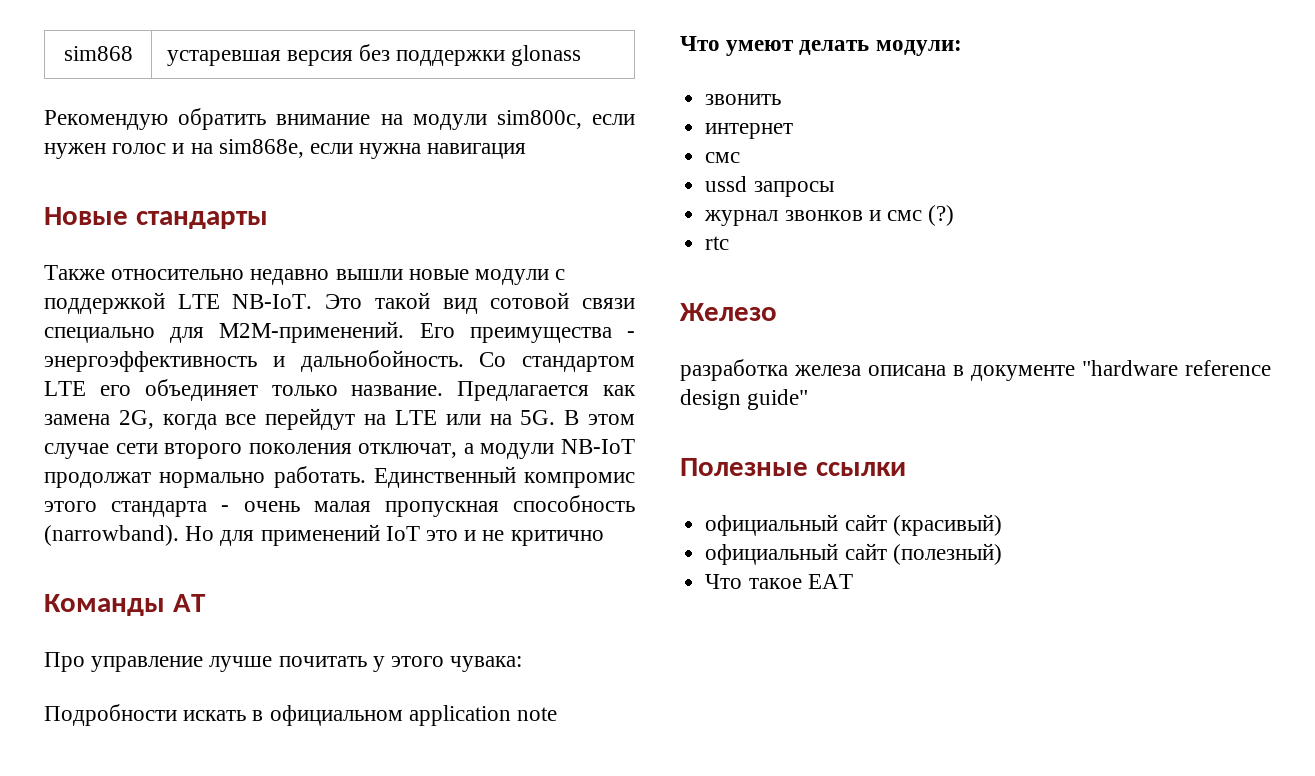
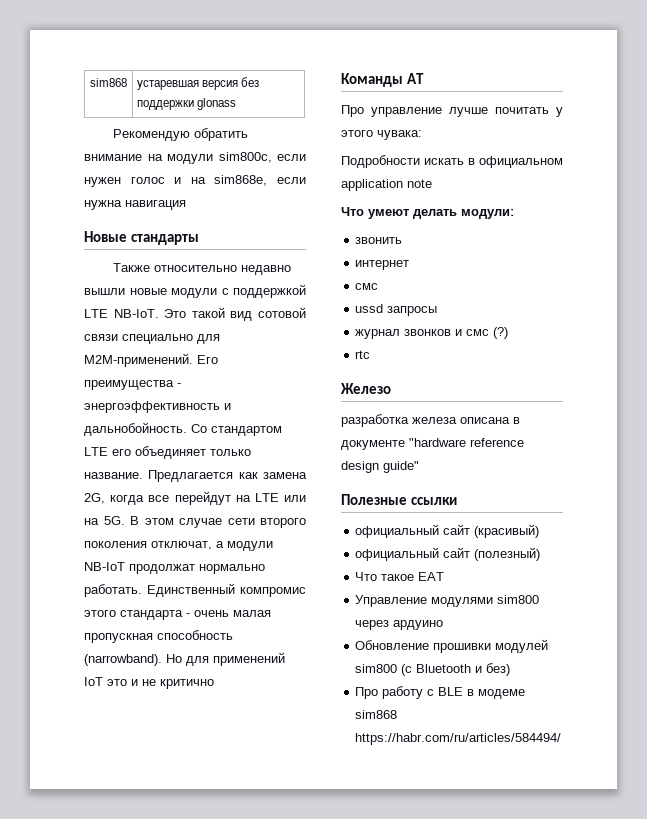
+ Управление модулями sim800 через ардуино
+ Обновление прошивки модулей sim800 (c Bluetooth и без)
+ Про работу с BLE в модеме sim868 https://habr.com/ru/articles/584494/

